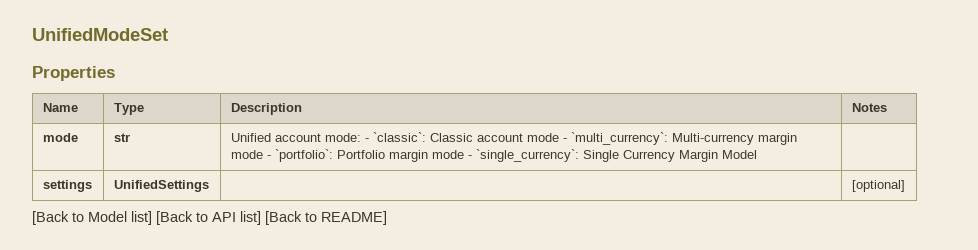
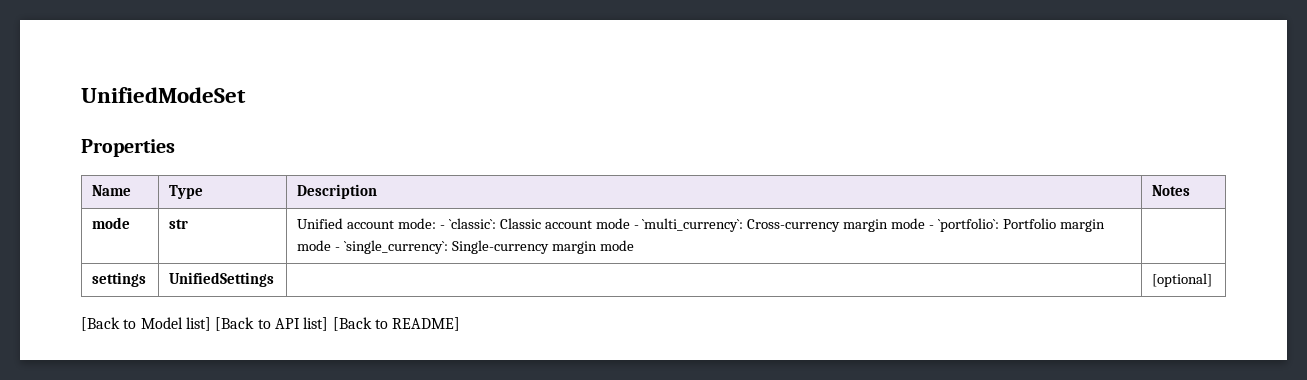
- mode | str | Unified account mode: - `classic`: Classic account mode - `multi_currency`: Multi-currency margin mode - `portfolio`: Portfolio margin mode - `single_currency`: Single Currency Margin Model |
+ mode | str | Unified account mode: - `classic`: Classic account mode - `multi_currency`: Cross-currency margin mode - `portfolio`: Portfolio margin mode - `single_currency`: Single-currency margin mode |

